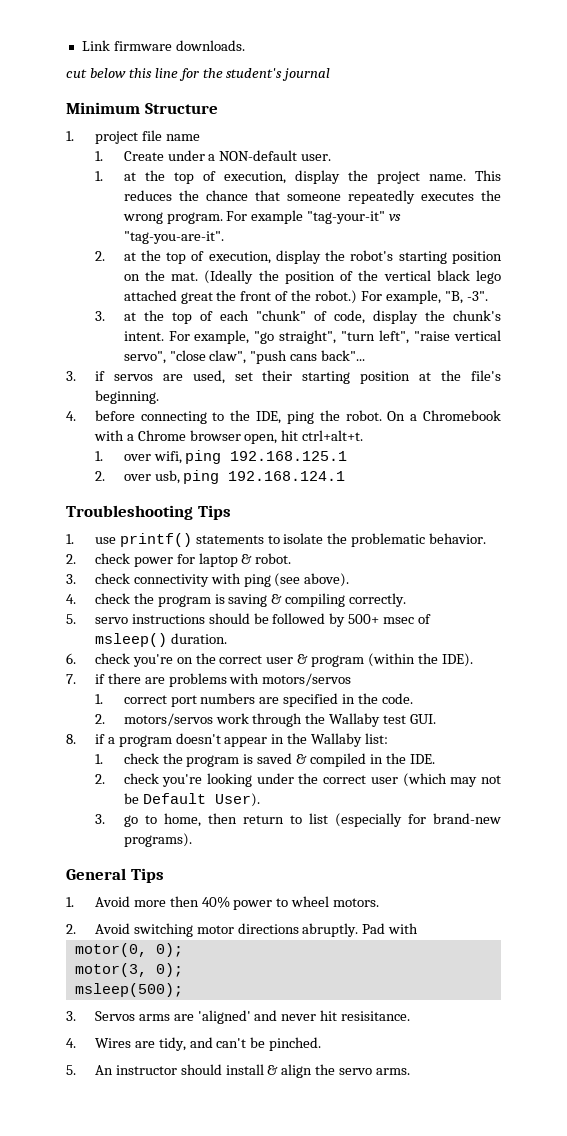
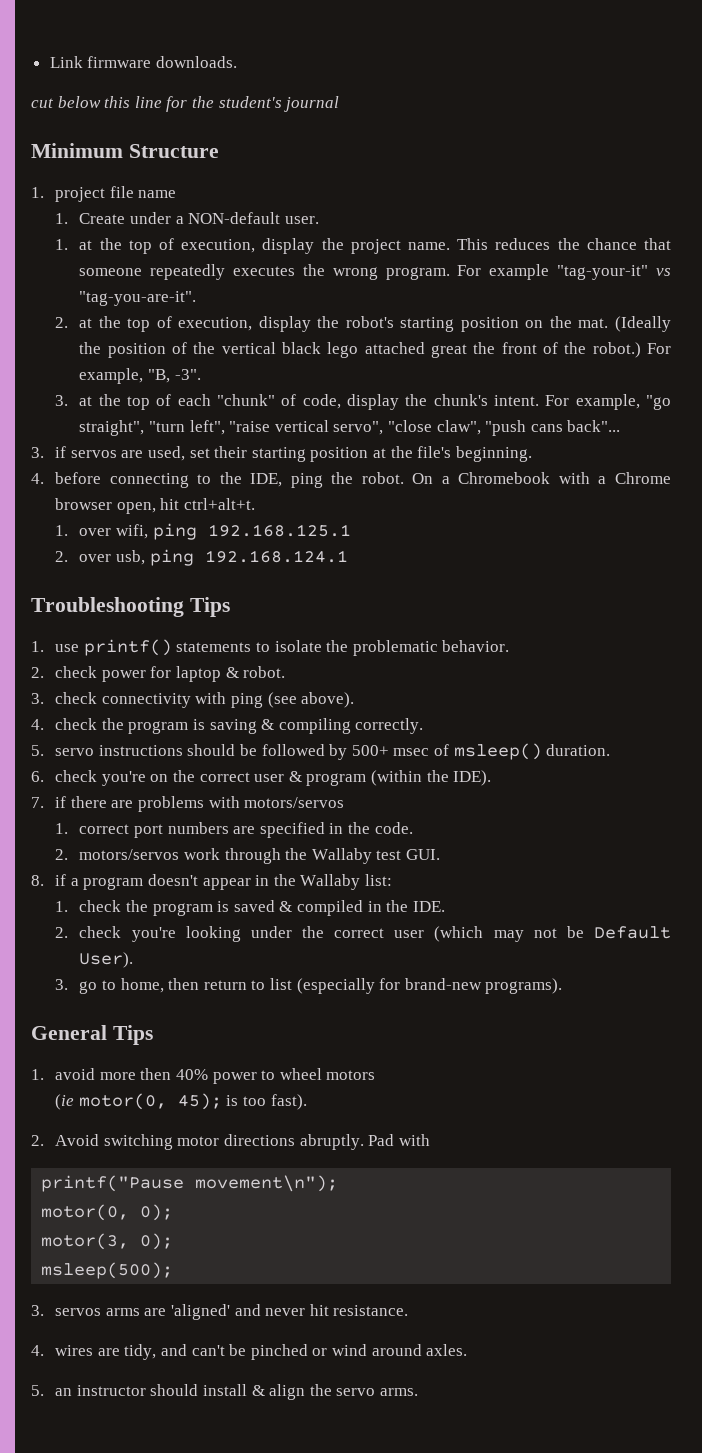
- 1. Avoid more then 40% power to wheel motors.
+ 1. avoid more then 40% power to wheel motors
+ (ie motor(0, 45); is too fast).
+ printf("Pause movement\n");
- 3. Servos arms are 'aligned' and never hit resisitance.
- 4. Wires are tidy, and can't be pinched.
- 5. An instructor should install & align the servo arms.
+ 3. servos arms are 'aligned' and never hit resistance.
+ 4. wires are tidy, and can't be pinched or wind around axles.
+ 5. an instructor should install & align the servo arms.

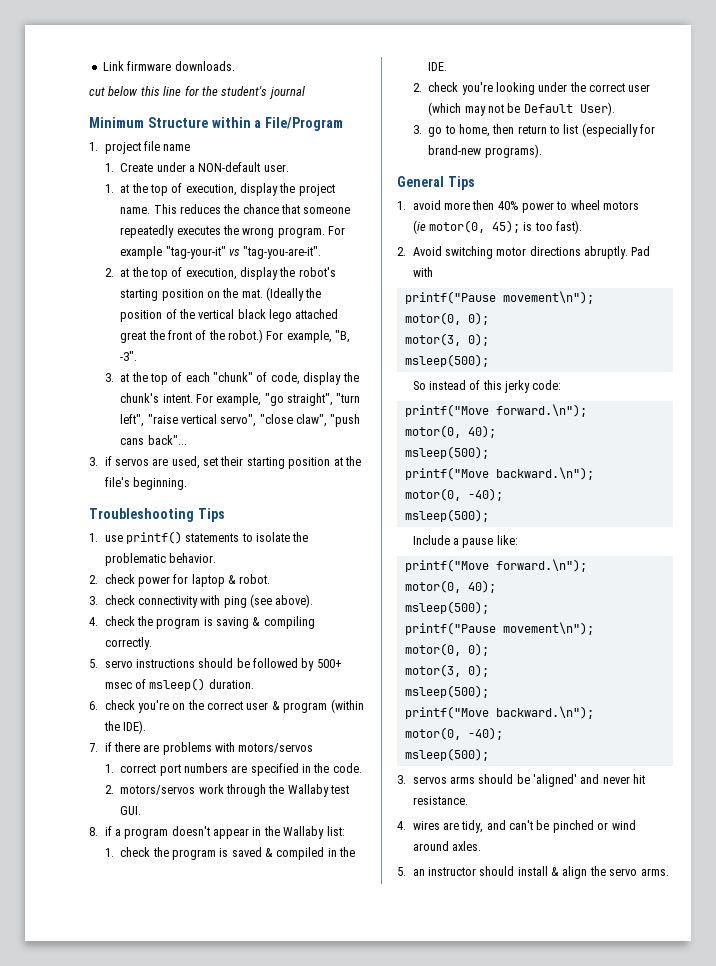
- Minimum Structure
+ Minimum Structure within a File/Program
- 4. before connecting to the IDE, ping the robot. On a Chromebook with a Chrome browser open, hit ctrl+alt+t.
- 1. over wifi, ping 192.168.125.1
- 2. over usb, ping 192.168.124.1
+ So instead of this jerky code:
+ printf("Move forward.\n");
+ motor(0, 40);
+ msleep(500);
+ printf("Move backward.\n");
+ motor(0, -40);
+ msleep(500);
+ Include a pause like:
+ printf("Move forward.\n");
+ motor(0, 40);
+ msleep(500);
+ printf("Pause movement\n");
+ motor(0, 0);
+ motor(3, 0);
+ msleep(500);
+ printf("Move backward.\n");
+ motor(0, -40);
+ msleep(500);
- 3. servos arms are 'aligned' and never hit resistance.
+ 3. servos arms should be 'aligned' and never hit resistance.

